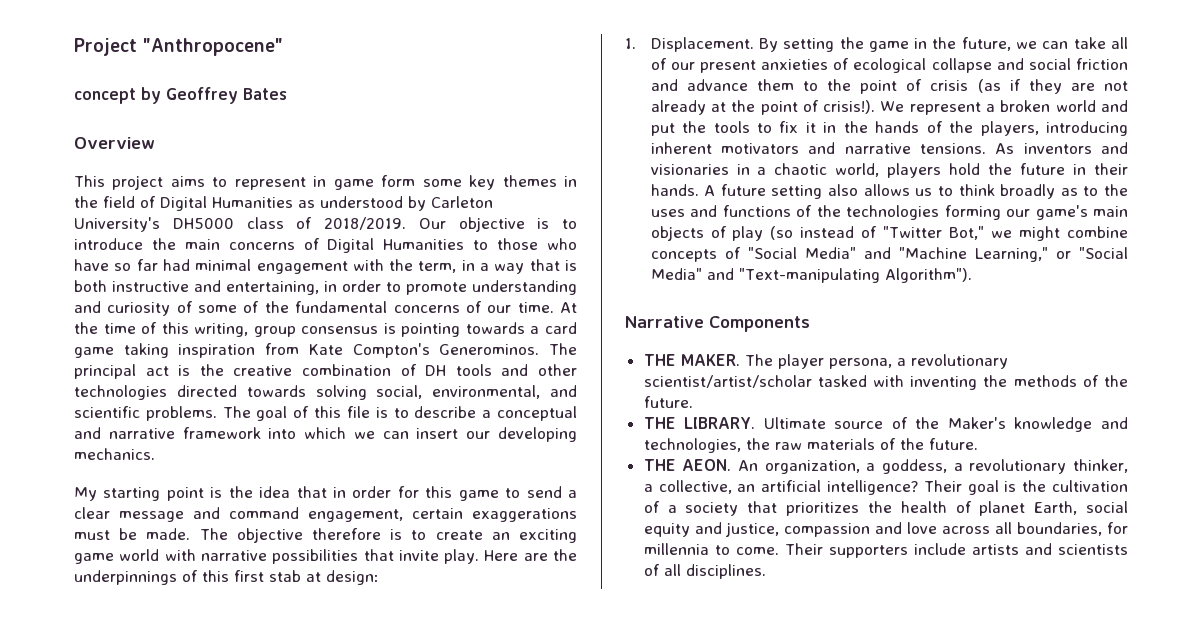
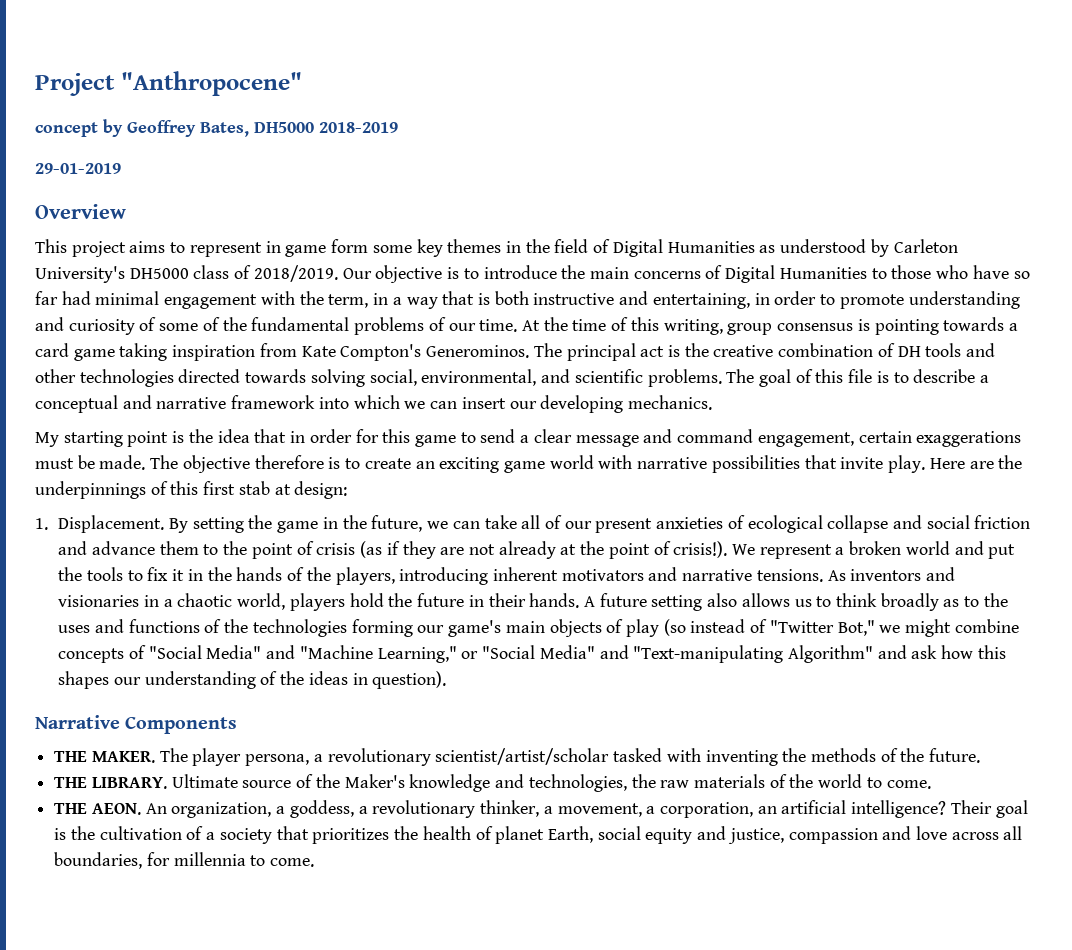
- concept by Geoffrey Bates
+ concept by Geoffrey Bates, DH5000 2018-2019
+ 29-01-2019
- Our objective is to introduce the main concerns of Digital Humanities to those who have so far had minimal engagement with the term, in a way that is both instructive and entertaining, in order to promote understanding and curiosity of some of the fundamental concerns of our time.
+ Our objective is to introduce the main concerns of Digital Humanities to those who have so far had minimal engagement with the term, in a way that is both instructive and entertaining, in order to promote understanding and curiosity of some of the fundamental problems of our time.
- A future setting also allows us to think broadly as to the uses and functions of the technologies forming our game's main objects of play (so instead of "Twitter Bot," we might combine concepts of "Social Media" and "Machine Learning," or "Social Media" and "Text-manipulating Algorithm").
+ A future setting also allows us to think broadly as to the uses and functions of the technologies forming our game's main objects of play (so instead of "Twitter Bot," we might combine concepts of "Social Media" and "Machine Learning," or "Social Media" and "Text-manipulating Algorithm" and ask how this shapes our understanding of the ideas in question).
- Ultimate source of the Maker's knowledge and technologies, the raw materials of the future.
+ Ultimate source of the Maker's knowledge and technologies, the raw materials of the world to come.
- An organization, a goddess, a revolutionary thinker, a collective, an artificial intelligence?
+ An organization, a goddess, a revolutionary thinker, a movement, a corporation, an artificial intelligence?
- Their supporters include artists and scientists of all disciplines.

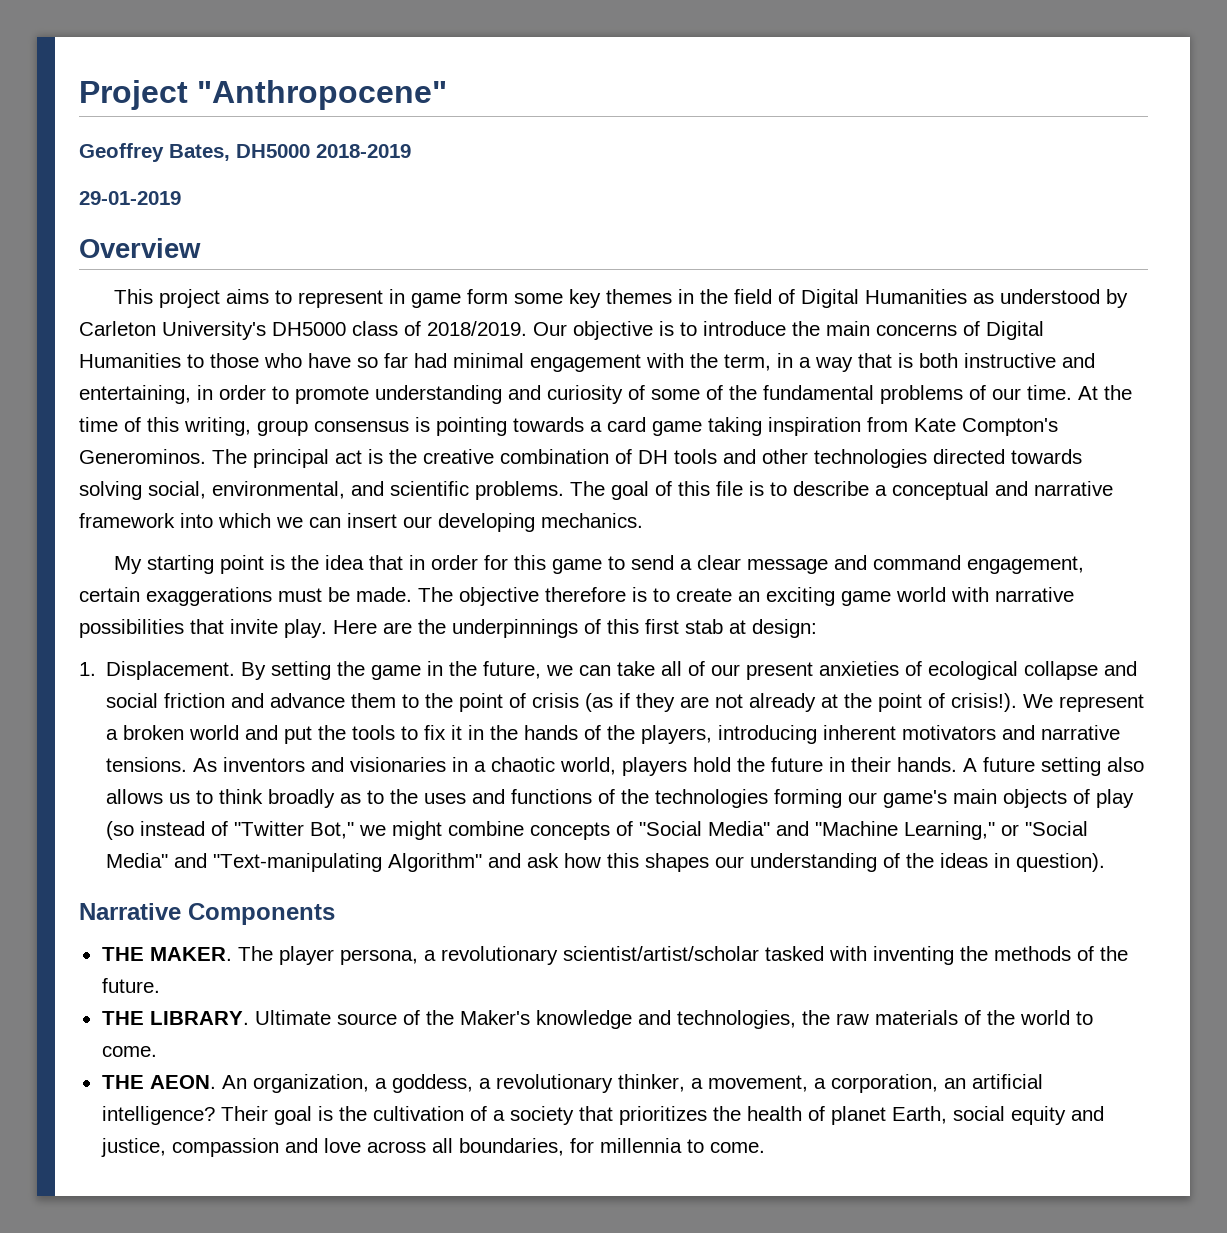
- concept by Geoffrey Bates, DH5000 2018-2019
+ Geoffrey Bates, DH5000 2018-2019

